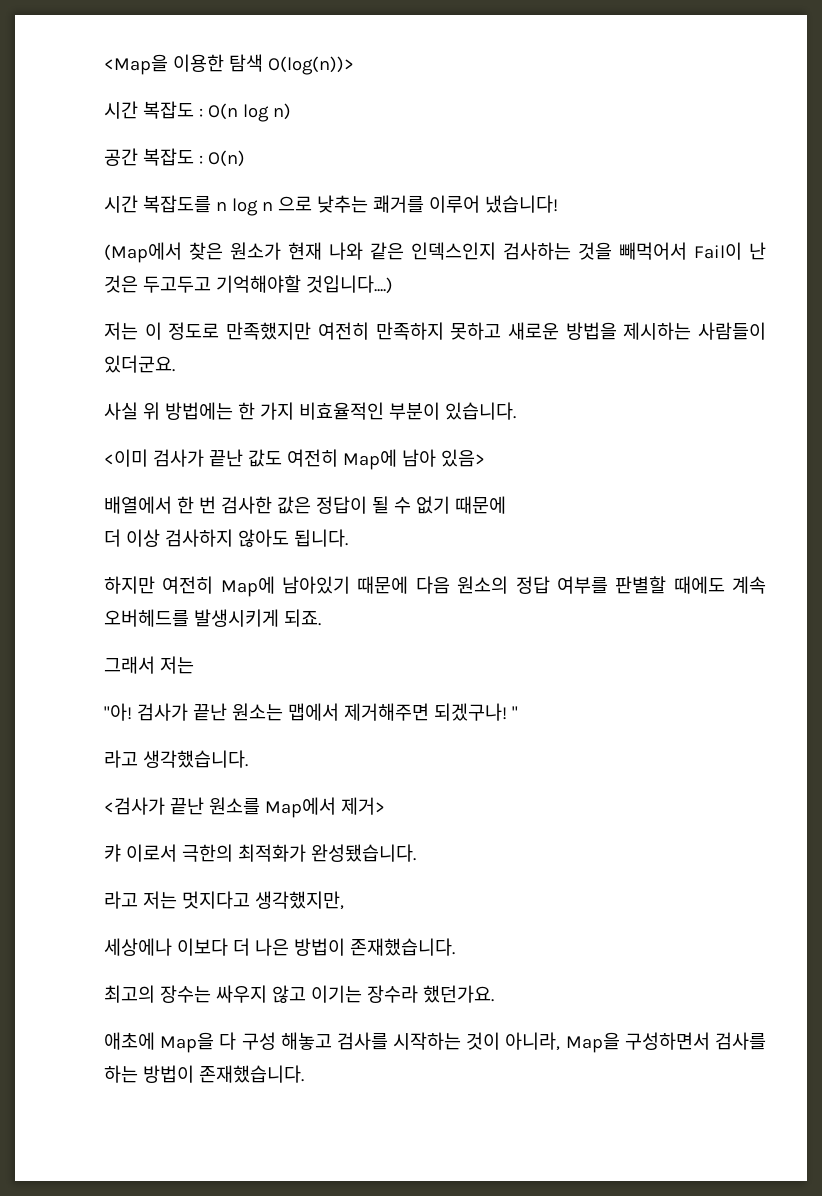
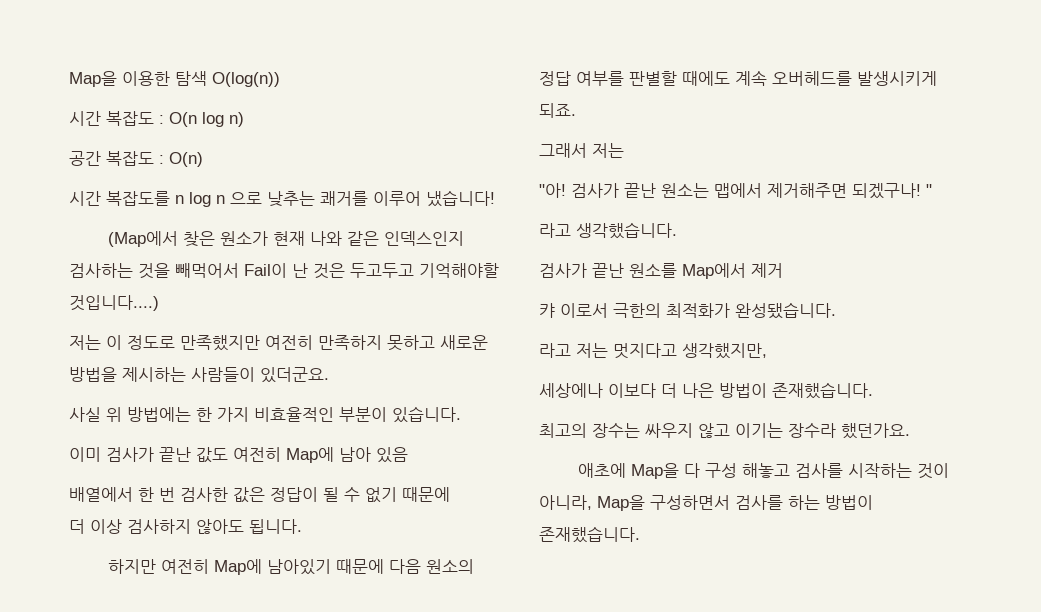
- <Map을 이용한 탐색 O(log(n))>
+ Map을 이용한 탐색 O(log(n))
- <이미 검사가 끝난 값도 여전히 Map에 남아 있음>
+ 이미 검사가 끝난 값도 여전히 Map에 남아 있음
- <검사가 끝난 원소를 Map에서 제거>
+ 검사가 끝난 원소를 Map에서 제거

